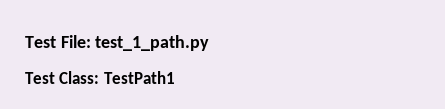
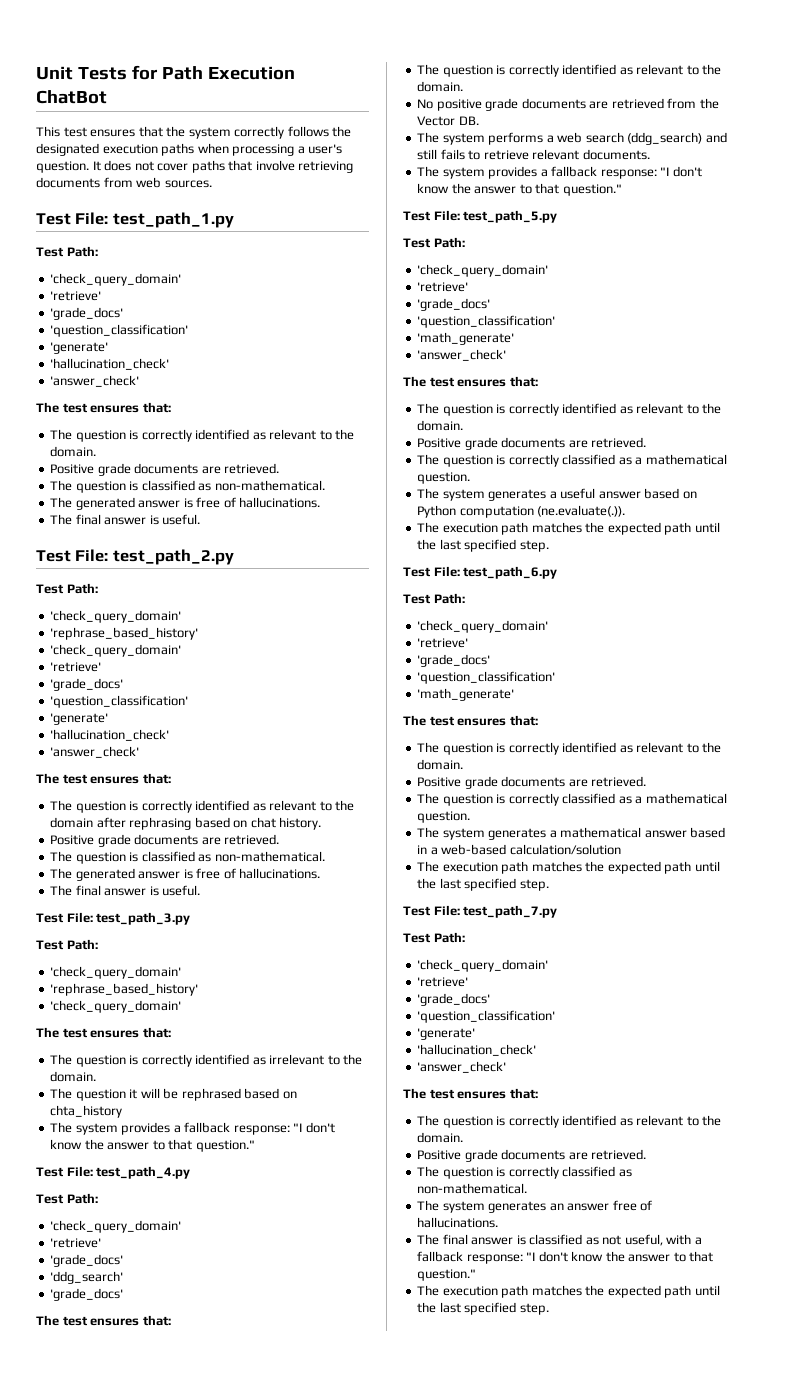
- Test File: test_1_path.py
- Test Class: TestPath1
+ Unit Tests for Path Execution ChatBot
+ This test ensures that the system correctly follows the designated execution paths when processing a user's question. It does not cover paths that involve retrieving documents from web sources.
+ Test File: test_path_1.py
+ Test Path:
+ 'check_query_domain'
+ 'retrieve'
+ 'grade_docs'
+ 'question_classification'
+ 'generate'
+ 'hallucination_check'
+ 'answer_check'
+ The test ensures that:
+ The question is correctly identified as relevant to the domain.
+ Positive grade documents are retrieved.
+ The question is classified as non-mathematical.
+ The generated answer is free of hallucinations.
+ The final answer is useful.
+ Test File: test_path_2.py
+ Test Path:
+ 'check_query_domain'
+ 'rephrase_based_history'
+ 'check_query_domain'
+ 'retrieve'
+ 'grade_docs'
+ 'question_classification'
+ 'generate'
+ 'hallucination_check'
+ 'answer_check'
+ The test ensures that:
+ The question is correctly identified as relevant to the domain after rephrasing based on chat history.
+ Positive grade documents are retrieved.
+ The question is classified as non-mathematical.
+ The generated answer is free of hallucinations.
+ The final answer is useful.
+ Test File: test_path_3.py
+ Test Path:
+ 'check_query_domain'
+ 'rephrase_based_history'
+ 'check_query_domain'
+ The test ensures that:
+ The question is correctly identified as irrelevant to the domain.
+ The question it will be rephrased based on chta_history
+ The system provides a fallback response: "I don't know the answer to that question."
+ Test File: test_path_4.py
+ Test Path:
+ 'check_query_domain'
+ 'retrieve'
+ 'grade_docs'
+ 'ddg_search'
+ 'grade_docs'
+ The test ensures that:
+ The question is correctly identified as relevant to the domain.
+ No positive grade documents are retrieved from the Vector DB.
+ The system performs a web search (ddg_search) and still fails to retrieve relevant documents.
+ The system provides a fallback response: "I don't know the answer to that question."
+ Test File: test_path_5.py
+ Test Path:
+ 'check_query_domain'
+ 'retrieve'
+ 'grade_docs'
+ 'question_classification'
+ 'math_generate'
+ 'answer_check'
+ The test ensures that:
+ The question is correctly identified as relevant to the domain.
+ Positive grade documents are retrieved.
+ The question is correctly classified as a mathematical question.
+ The system generates a useful answer based on Python computation (ne.evaluate(.)).
+ The execution path matches the expected path until the last specified step.
+ Test File: test_path_6.py
+ Test Path:
+ 'check_query_domain'
+ 'retrieve'
+ 'grade_docs'
+ 'question_classification'
+ 'math_generate'
+ The test ensures that:
+ The question is correctly identified as relevant to the domain.
+ Positive grade documents are retrieved.
+ The question is correctly classified as a mathematical question.
+ The system generates a mathematical answer based in a web-based calculation/solution
+ The execution path matches the expected path until the last specified step.
+ Test File: test_path_7.py
+ Test Path:
+ 'check_query_domain'
+ 'retrieve'
+ 'grade_docs'
+ 'question_classification'
+ 'generate'
+ 'hallucination_check'
+ 'answer_check'
+ The test ensures that:
+ The question is correctly identified as relevant to the domain.
+ Positive grade documents are retrieved.
+ The question is correctly classified as non-mathematical.
+ The system generates an answer free of hallucinations.
+ The final answer is classified as not useful, with a fallback response: "I don't know the answer to that question."
+ The execution path matches the expected path until the last specified step.

